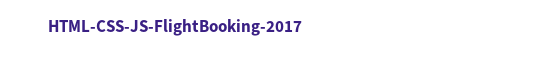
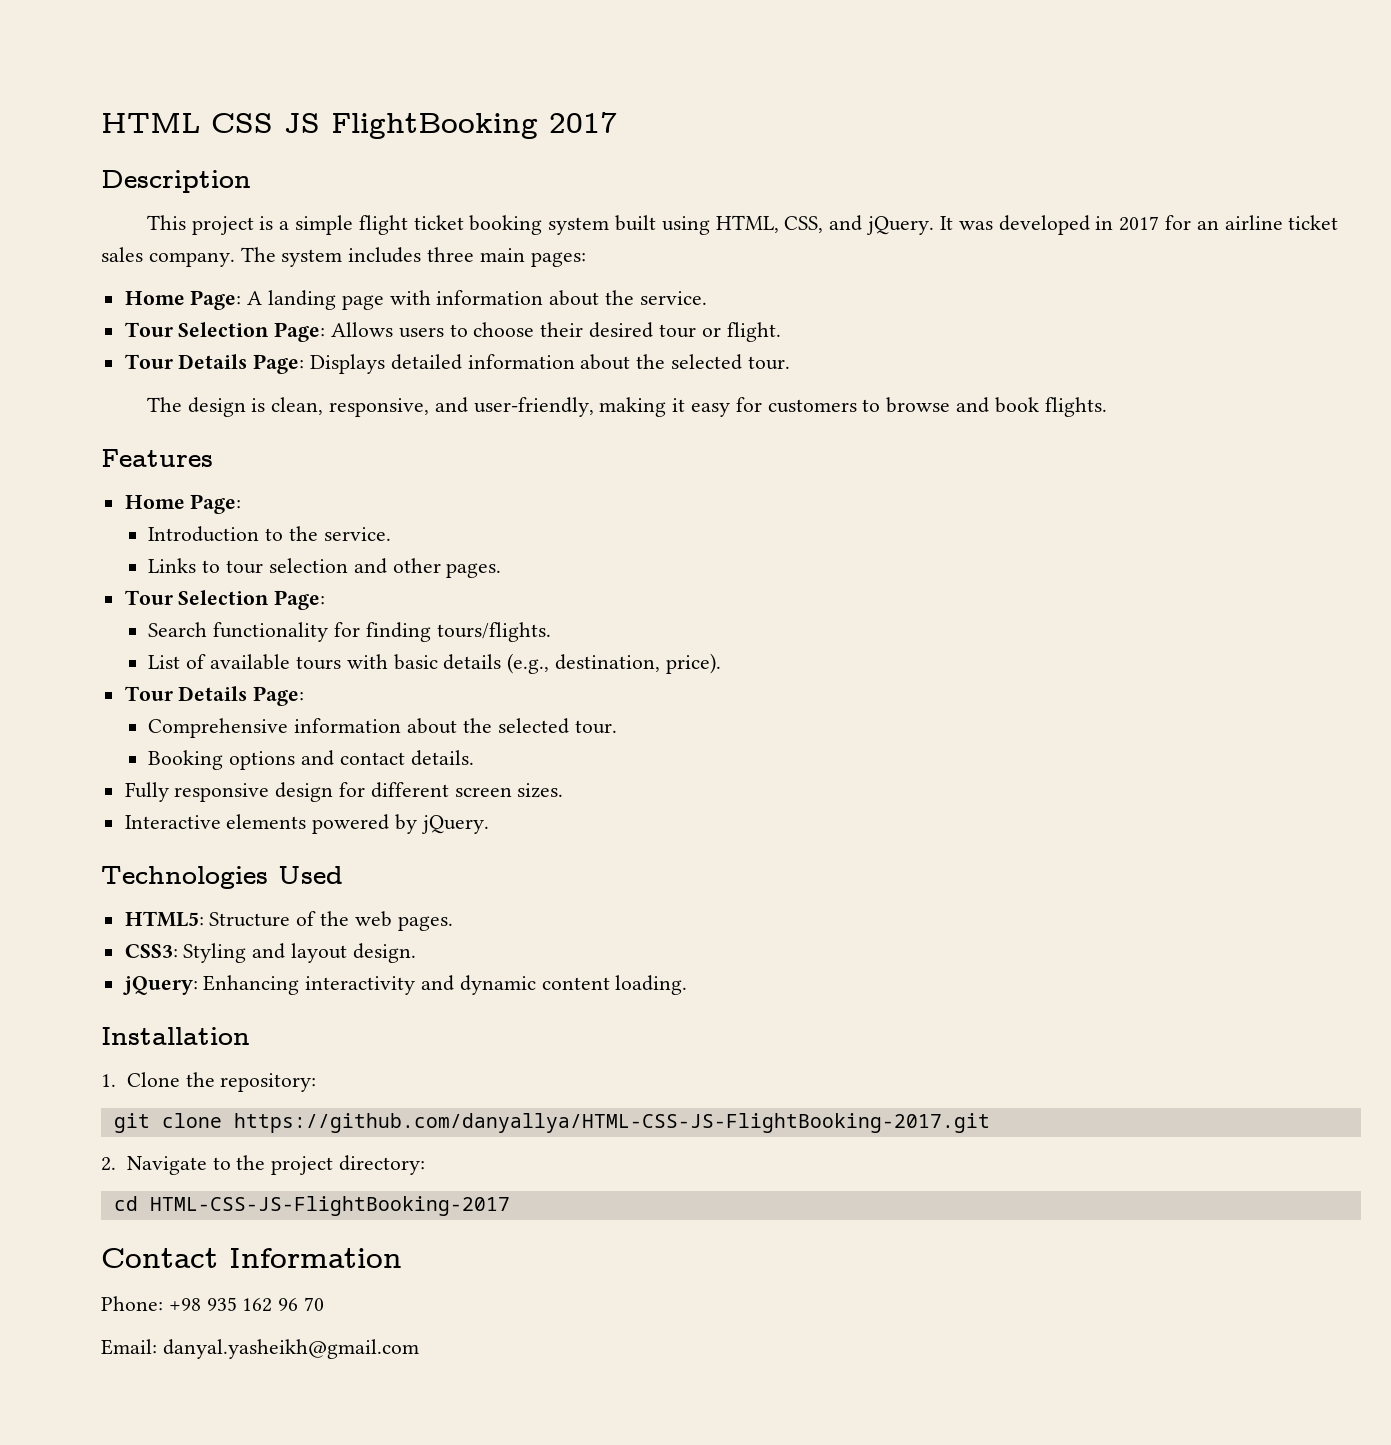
- HTML-CSS-JS-FlightBooking-2017
+ HTML CSS JS FlightBooking 2017
+ Description
+ This project is a simple flight ticket booking system built using HTML, CSS, and jQuery. It was developed in 2017 for an airline ticket sales company. The system includes three main pages:
+ Home Page: A landing page with information about the service.
+ Tour Selection Page: Allows users to choose their desired tour or flight.
+ Tour Details Page: Displays detailed information about the selected tour.
+ The design is clean, responsive, and user-friendly, making it easy for customers to browse and book flights.
+ Features
+ Home Page:
+ Introduction to the service.
+ Links to tour selection and other pages.
+ Tour Selection Page:
+ Search functionality for finding tours/flights.
+ List of available tours with basic details (e.g., destination, price).
+ Tour Details Page:
+ Comprehensive information about the selected tour.
+ Booking options and contact details.
+ Fully responsive design for different screen sizes.
+ Interactive elements powered by jQuery.
+ Technologies Used
+ HTML5: Structure of the web pages.
+ CSS3: Styling and layout design.
+ jQuery: Enhancing interactivity and dynamic content loading.
+ Installation
+ 1. Clone the repository:
+ git clone https://github.com/danyallya/HTML-CSS-JS-FlightBooking-2017.git
+ 2. Navigate to the project directory:
+ cd HTML-CSS-JS-FlightBooking-2017
+ Contact Information
+ Phone: +98 935 162 96 70
+ Email: danyal.yasheikh@gmail.com

